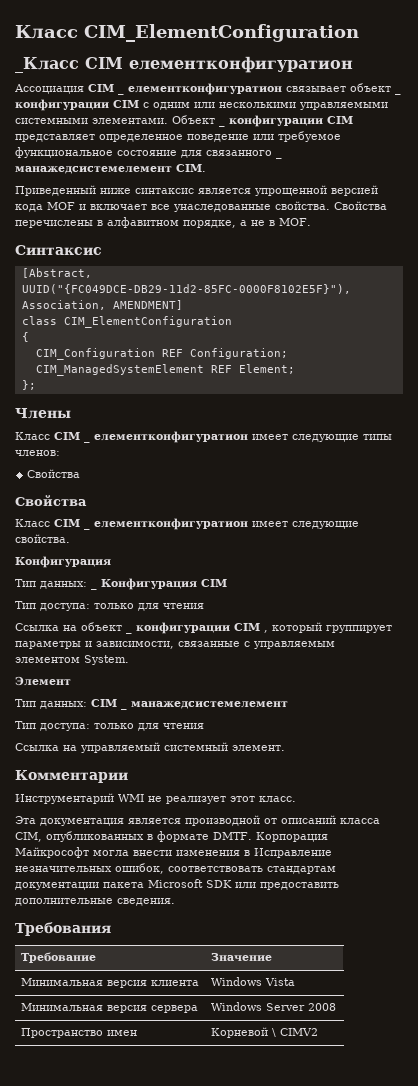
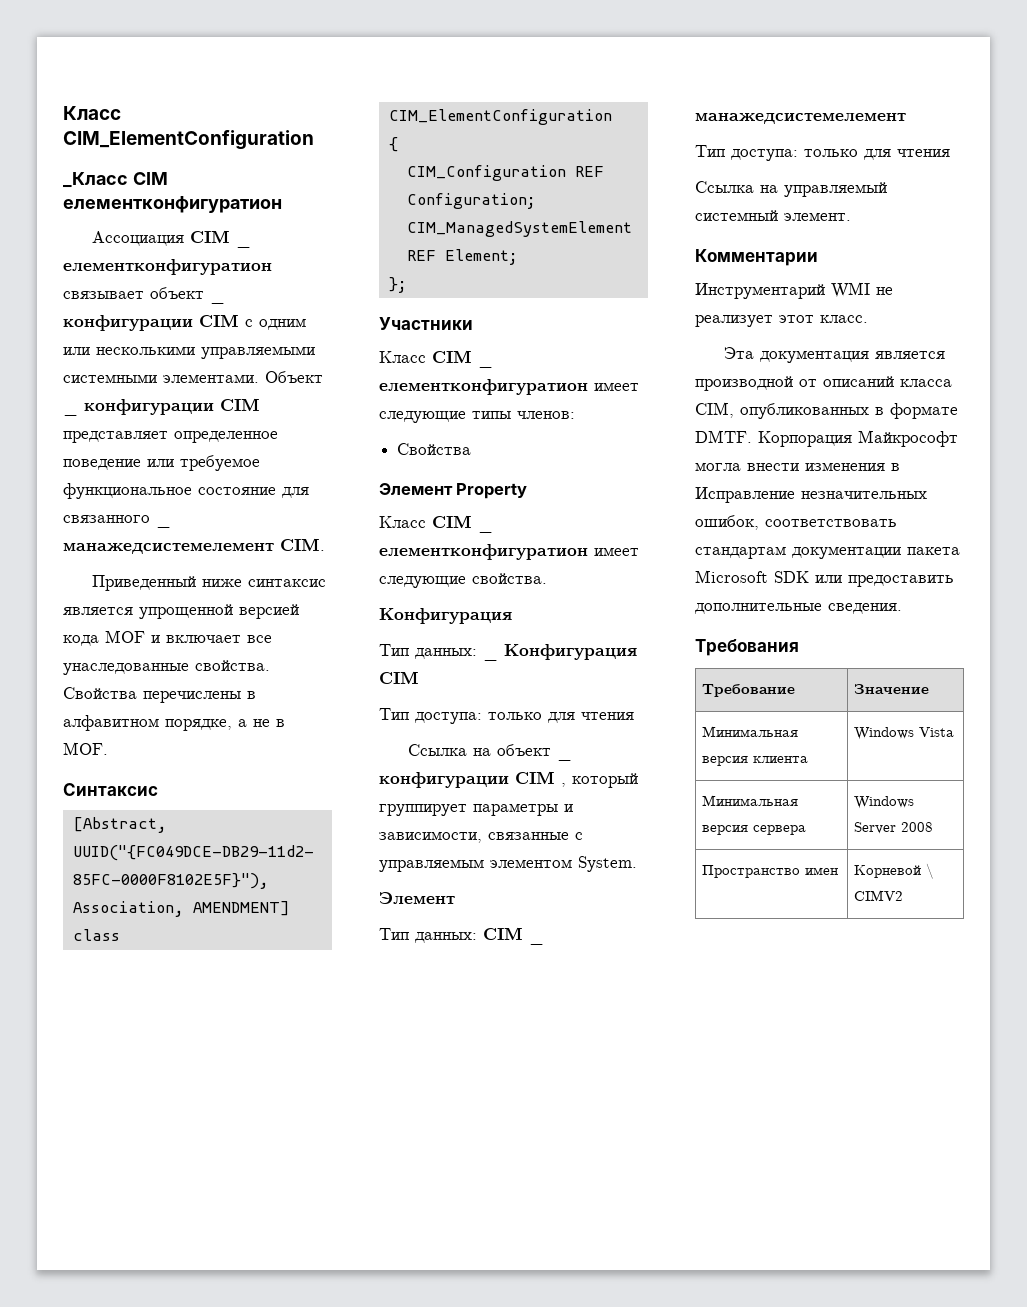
- Члены
+ Участники
  Класс CIM _ елементконфигуратион имеет следующие типы членов:
  Свойства
- Свойства
+ Элемент Property

